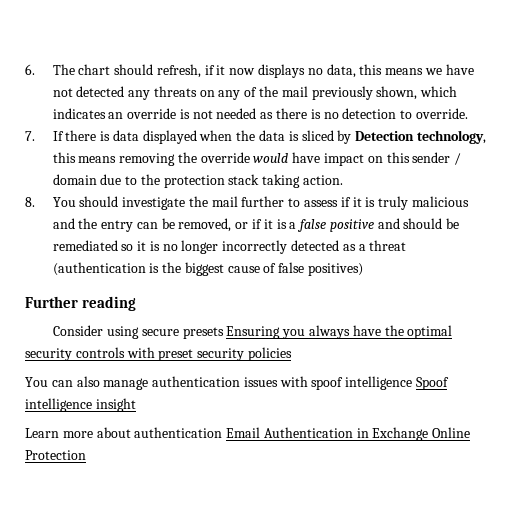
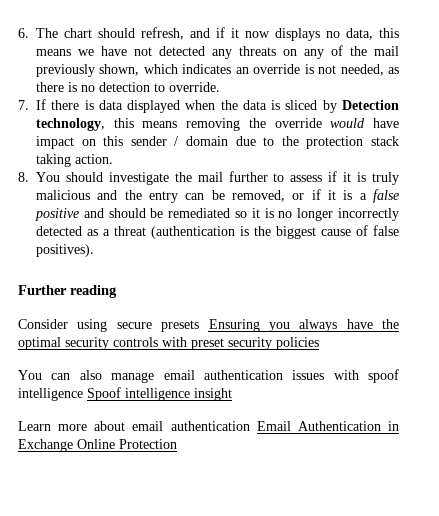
- 6. The chart should refresh, if it now displays no data, this means we have not detected any threats on any of the mail previously shown, which indicates an override is not needed as there is no detection to override.
+ 6. The chart should refresh, and if it now displays no data, this means we have not detected any threats on any of the mail previously shown, which indicates an override is not needed, as there is no detection to override.
- 8. You should investigate the mail further to assess if it is truly malicious and the entry can be removed, or if it is a false positive and should be remediated so it is no longer incorrectly detected as a threat (authentication is the biggest cause of false positives)
+ 8. You should investigate the mail further to assess if it is truly malicious and the entry can be removed, or if it is a false positive and should be remediated so it is no longer incorrectly detected as a threat (authentication is the biggest cause of false positives).
- You can also manage authentication issues with spoof intelligence Spoof intelligence insight
+ You can also manage email authentication issues with spoof intelligence Spoof intelligence insight
- Learn more about authentication Email Authentication in Exchange Online Protection
+ Learn more about email authentication Email Authentication in Exchange Online Protection

